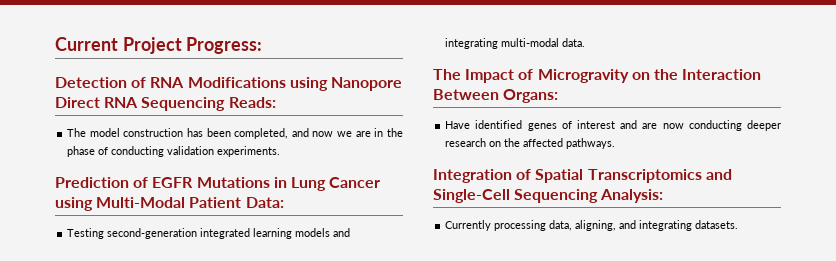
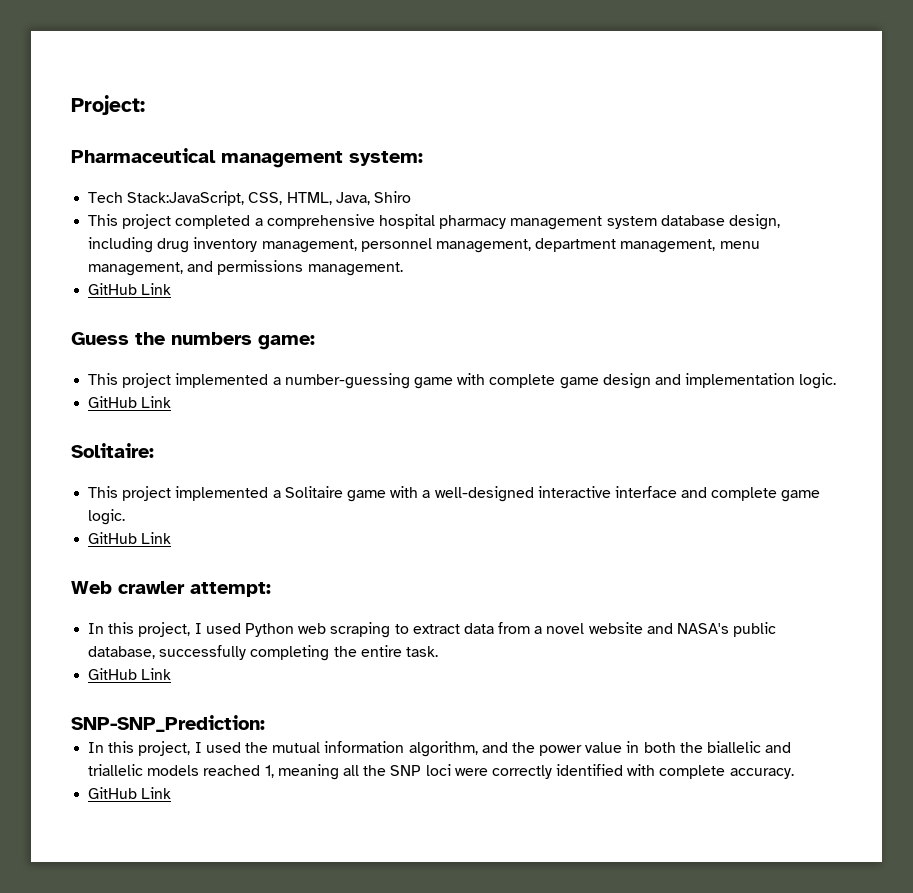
- Current Project Progress:
- Detection of RNA Modifications using Nanopore Direct RNA Sequencing Reads:
- The model construction has been completed, and now we are in the phase of conducting validation experiments.
- Prediction of EGFR Mutations in Lung Cancer using Multi-Modal Patient Data:
- Testing second-generation integrated learning models and integrating multi-modal data.
- The Impact of Microgravity on the Interaction Between Organs:
- Have identified genes of interest and are now conducting deeper research on the affected pathways.
- Integration of Spatial Transcriptomics and Single-Cell Sequencing Analysis:
- Currently processing data, aligning, and integrating datasets.
+ Project:
+ Pharmaceutical management system:
+ Tech Stack:JavaScript, CSS, HTML, Java, Shiro
+ This project completed a comprehensive hospital pharmacy management system database design, including drug inventory management, personnel management, department management, menu management, and permissions management.
+ GitHub Link
+ Guess the numbers game:
+ This project implemented a number-guessing game with complete game design and implementation logic.
+ GitHub Link
+ Solitaire:
+ This project implemented a Solitaire game with a well-designed interactive interface and complete game logic.
+ GitHub Link
+ Web crawler attempt:
+ In this project, I used Python web scraping to extract data from a novel website and NASA's public database, successfully completing the entire task.
+ GitHub Link
+ SNP-SNP_Prediction:
+ In this project, I used the mutual information algorithm, and the power value in both the biallelic and triallelic models reached 1, meaning all the SNP loci were correctly identified with complete accuracy.
+ GitHub Link

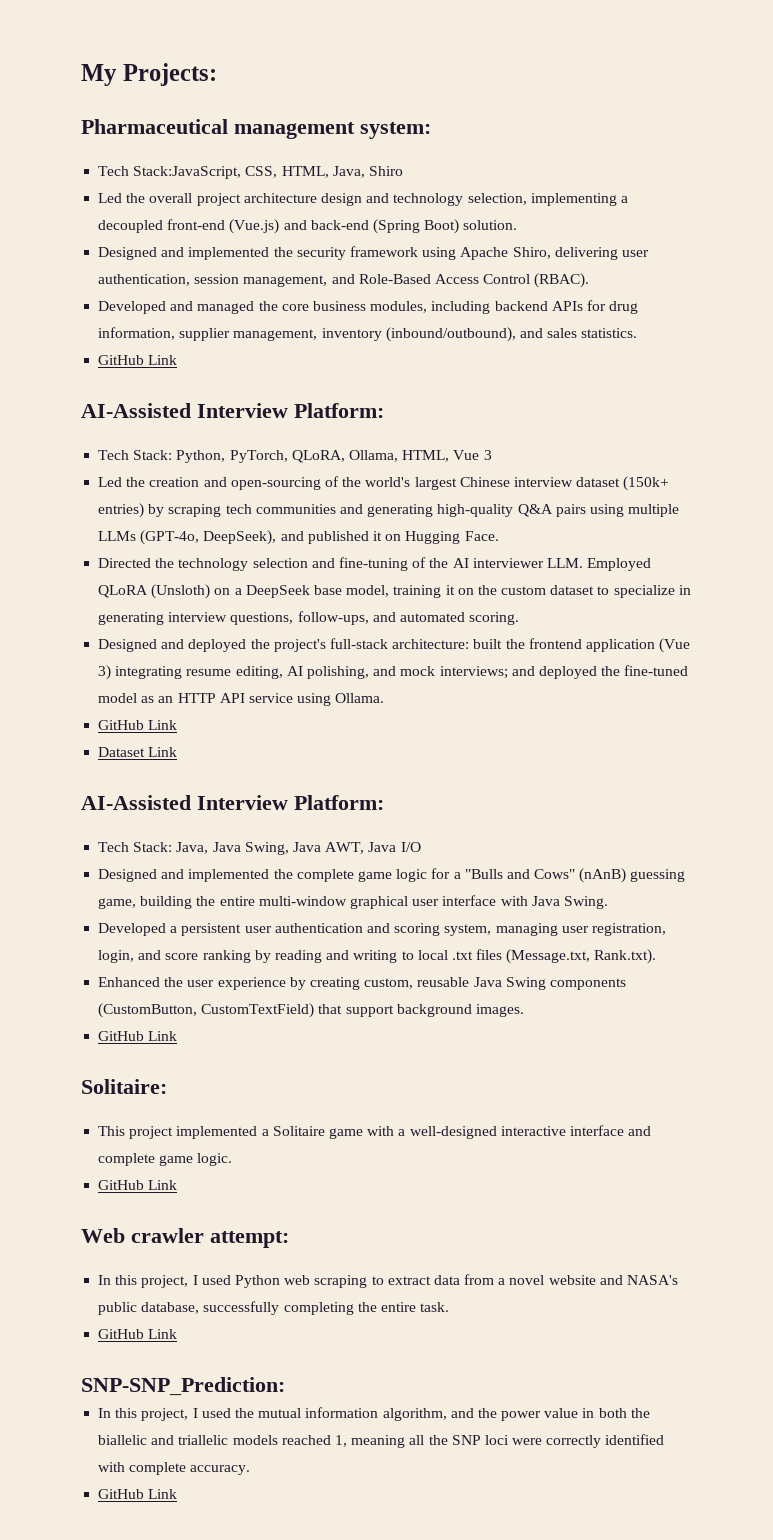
- Project:
+ My Projects:
- This project completed a comprehensive hospital pharmacy management system database design, including drug inventory management, personnel management, department management, menu management, and permissions management.
+ Led the overall project architecture design and technology selection, implementing a decoupled front-end (Vue.js) and back-end (Spring Boot) solution.
+ Designed and implemented the security framework using Apache Shiro, delivering user authentication, session management, and Role-Based Access Control (RBAC).
+ Developed and managed the core business modules, including backend APIs for drug information, supplier management, inventory (inbound/outbound), and sales statistics.
  GitHub Link
- Guess the numbers game:
- This project implemented a number-guessing game with complete game design and implementation logic.
+ AI-Assisted Interview Platform:
+ Tech Stack: Python, PyTorch, QLoRA, Ollama, HTML, Vue 3
+ Led the creation and open-sourcing of the world's largest Chinese interview dataset (150k+ entries) by scraping tech communities and generating high-quality Q&A pairs using multiple LLMs (GPT-4o, DeepSeek), and published it on Hugging Face.
+ Directed the technology selection and fine-tuning of the AI interviewer LLM. Employed QLoRA (Unsloth) on a DeepSeek base model, training it on the custom dataset to specialize in generating interview questions, follow-ups, and automated scoring.
+ Designed and deployed the project's full-stack architecture: built the frontend application (Vue 3) integrating resume editing, AI polishing, and mock interviews; and deployed the fine-tuned model as an HTTP API service using Ollama.
+ GitHub Link
+ Dataset Link
+ AI-Assisted Interview Platform:
+ Tech Stack: Java, Java Swing, Java AWT, Java I/O
+ Designed and implemented the complete game logic for a "Bulls and Cows" (nAnB) guessing game, building the entire multi-window graphical user interface with Java Swing.
+ Developed a persistent user authentication and scoring system, managing user registration, login, and score ranking by reading and writing to local .txt files (Message.txt, Rank.txt).
+ Enhanced the user experience by creating custom, reusable Java Swing components (CustomButton, CustomTextField) that support background images.

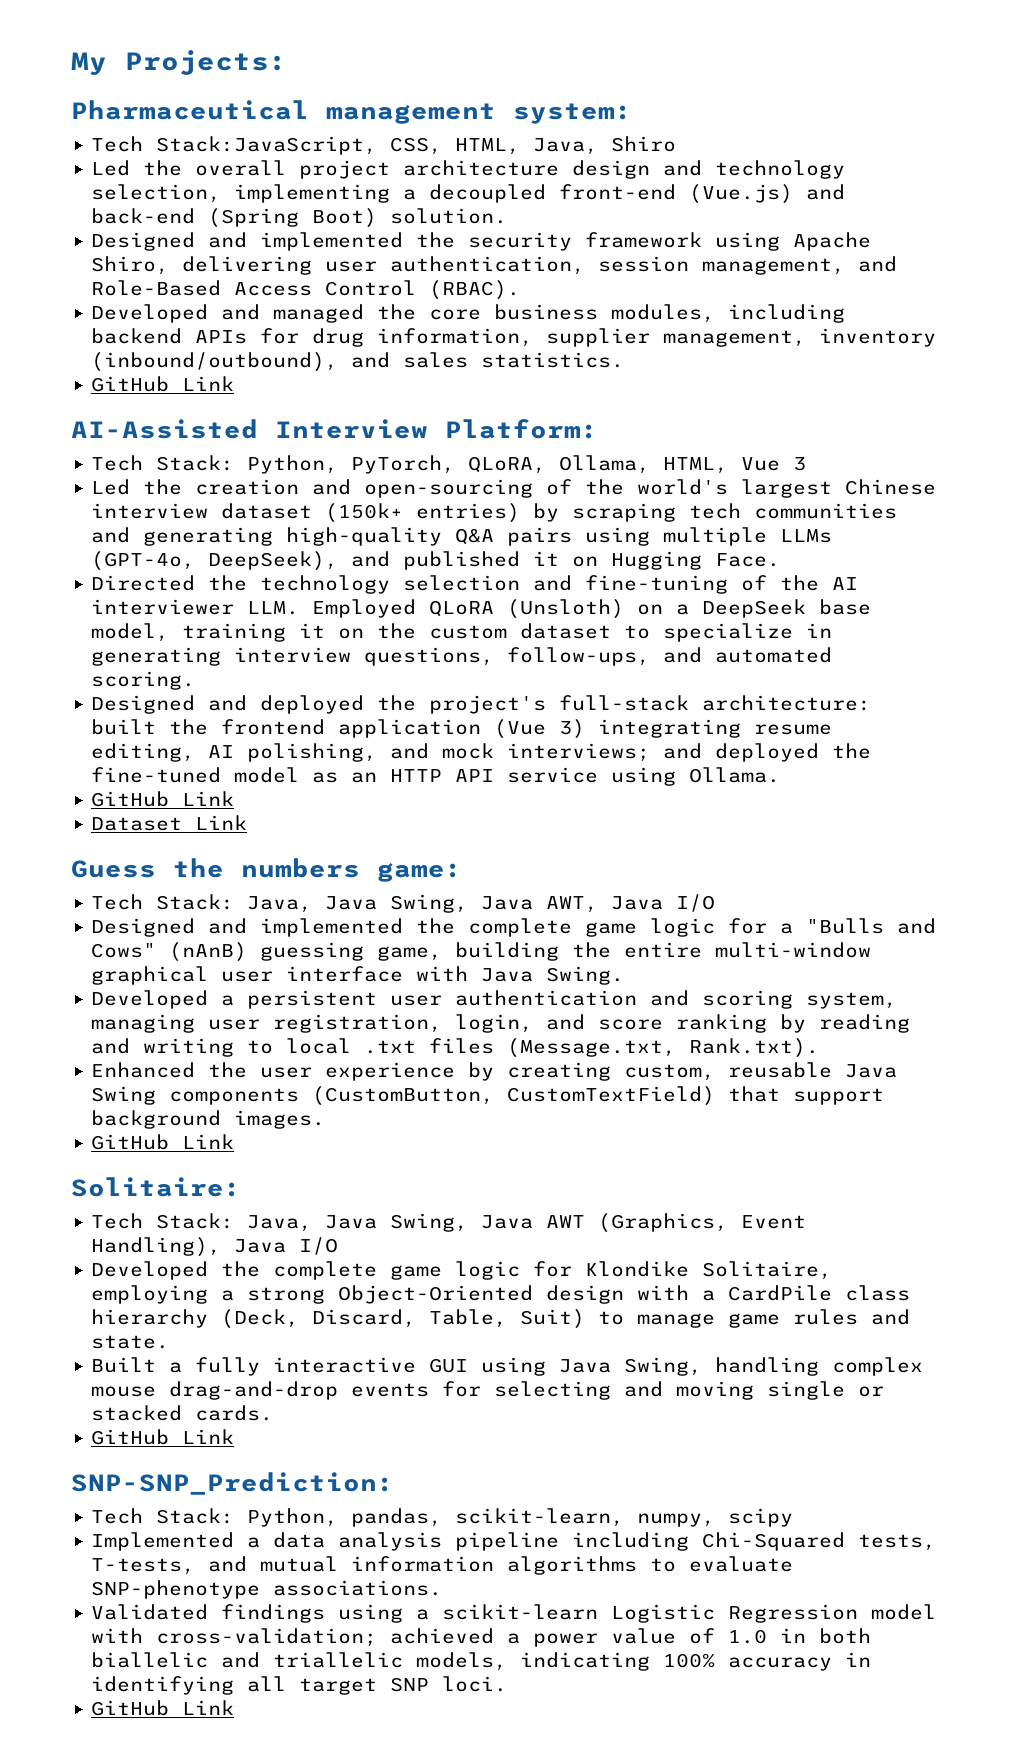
  Dataset Link
- AI-Assisted Interview Platform:
+ Guess the numbers game:
- This project implemented a Solitaire game with a well-designed interactive interface and complete game logic.
- GitHub Link
- Web crawler attempt:
- In this project, I used Python web scraping to extract data from a novel website and NASA's public database, successfully completing the entire task.
+ Tech Stack: Java, Java Swing, Java AWT (Graphics, Event Handling), Java I/O
+ Developed the complete game logic for Klondike Solitaire, employing a strong Object-Oriented design with a CardPile class hierarchy (Deck, Discard, Table, Suit) to manage game rules and state.
+ Built a fully interactive GUI using Java Swing, handling complex mouse drag-and-drop events for selecting and moving single or stacked cards.
  GitHub Link
  SNP-SNP_Prediction:
- In this project, I used the mutual information algorithm, and the power value in both the biallelic and triallelic models reached 1, meaning all the SNP loci were correctly identified with complete accuracy.
+ Tech Stack: Python, pandas, scikit-learn, numpy, scipy
+ Implemented a data analysis pipeline including Chi-Squared tests, T-tests, and mutual information algorithms to evaluate SNP-phenotype associations.
+ Validated findings using a scikit-learn Logistic Regression model with cross-validation; achieved a power value of 1.0 in both biallelic and triallelic models, indicating 100% accuracy in identifying all target SNP loci.

